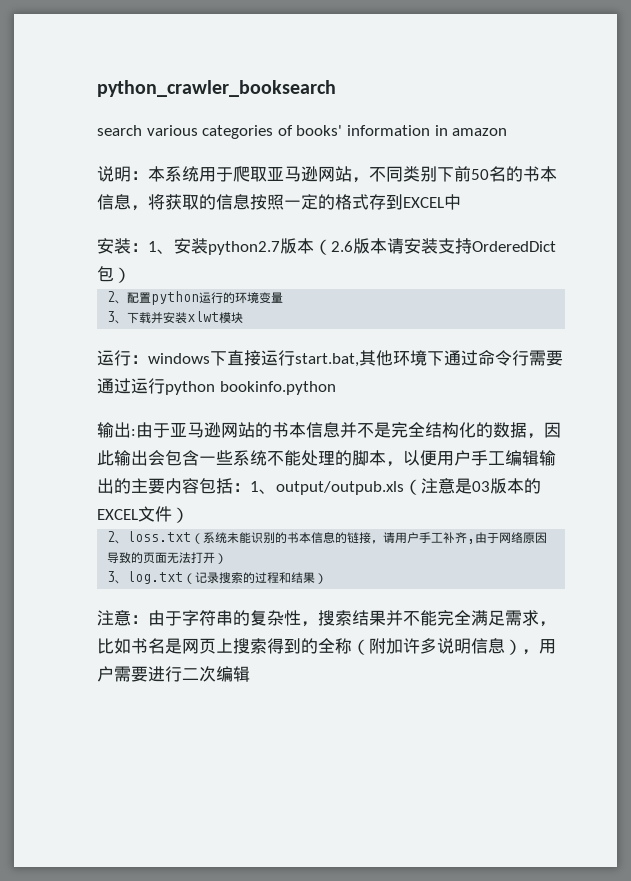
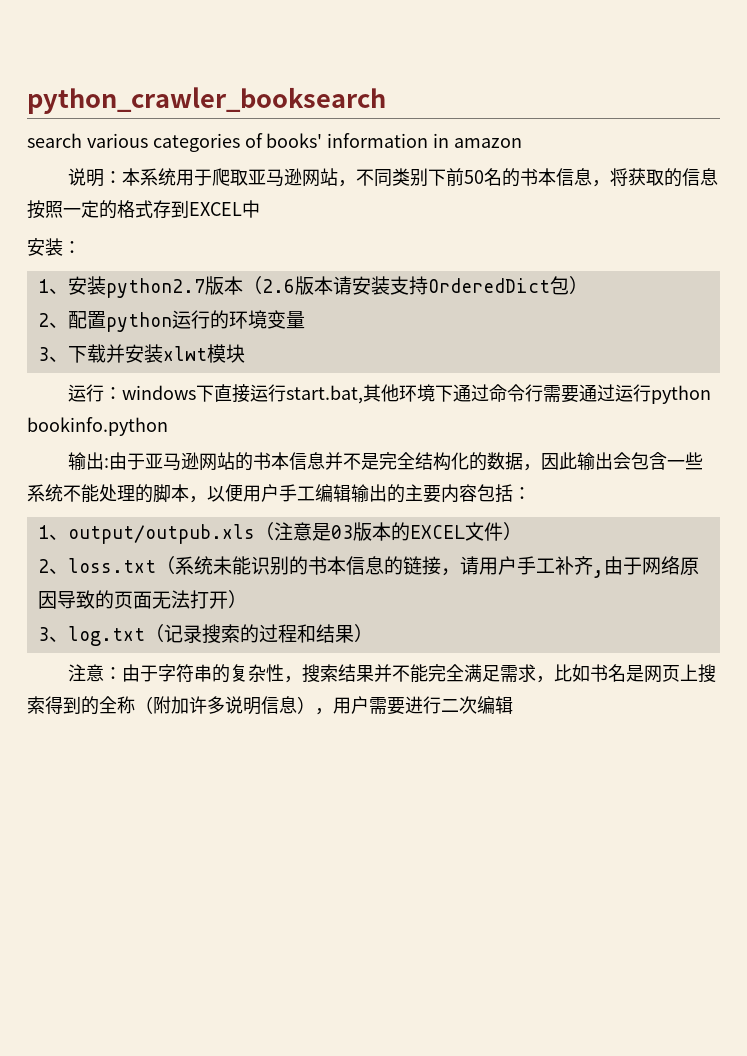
- 安装：1、安装python2.7版本（2.6版本请安装支持OrderedDict包）
+ 安装：
+ 1、安装python2.7版本（2.6版本请安装支持OrderedDict包）
- 输出:由于亚马逊网站的书本信息并不是完全结构化的数据，因此输出会包含一些系统不能处理的脚本，以便用户手工编辑输出的主要内容包括：1、output/outpub.xls（注意是03版本的EXCEL文件）
+ 输出:由于亚马逊网站的书本信息并不是完全结构化的数据，因此输出会包含一些系统不能处理的脚本，以便用户手工编辑输出的主要内容包括：
+ 1、output/outpub.xls（注意是03版本的EXCEL文件）

